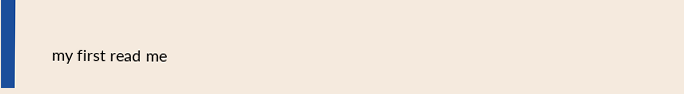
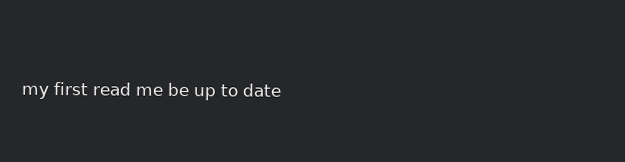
- my first read me
+ my first read me be up to date

